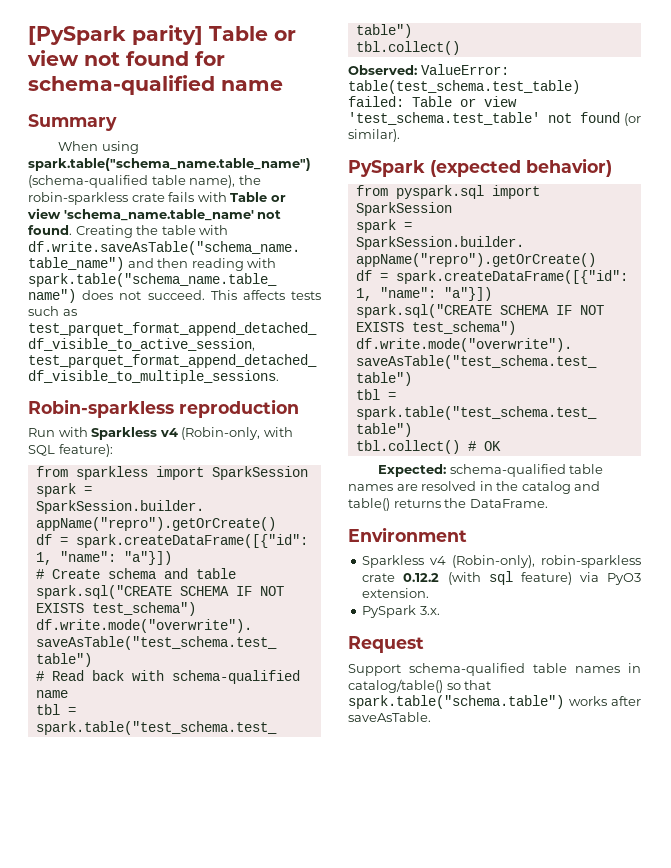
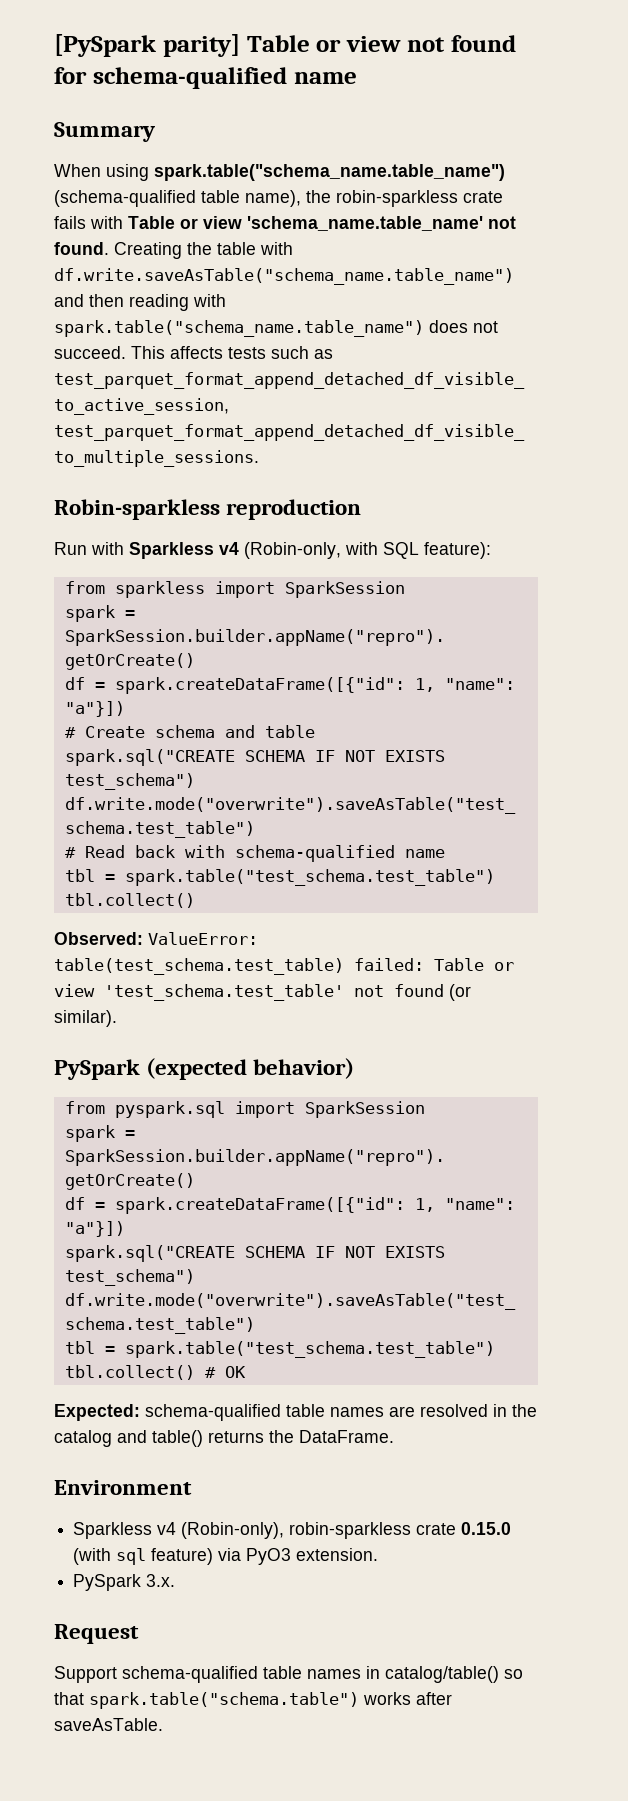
- Sparkless v4 (Robin-only), robin-sparkless crate 0.12.2 (with sql feature) via PyO3 extension.
+ Sparkless v4 (Robin-only), robin-sparkless crate 0.15.0 (with sql feature) via PyO3 extension.

